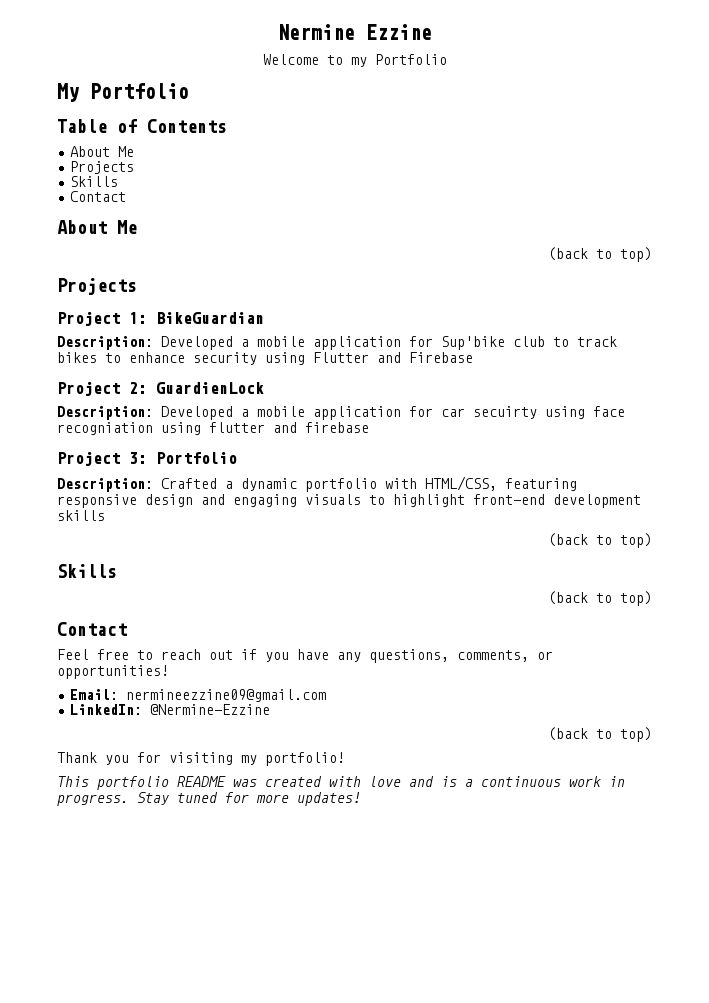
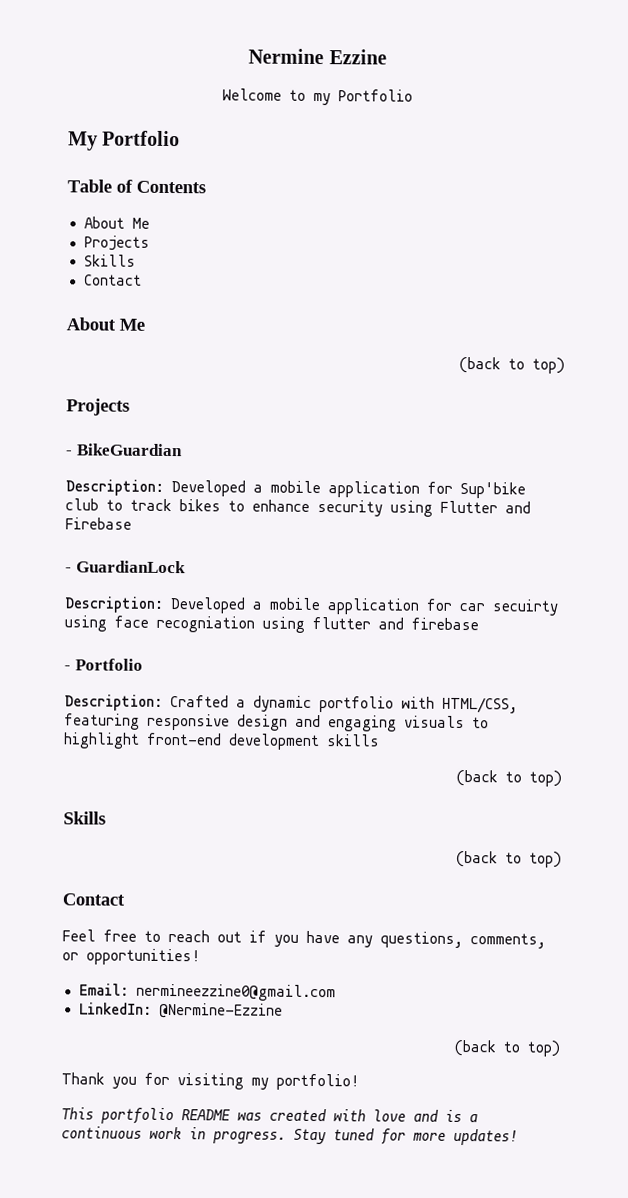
- Project 1: BikeGuardian
+ - BikeGuardian
- Project 2: GuardienLock
+ - GuardianLock
- Project 3: Portfolio
+ - Portfolio
- Email: nermineezzine09@gmail.com
+ Email: nermineezzine0@gmail.com

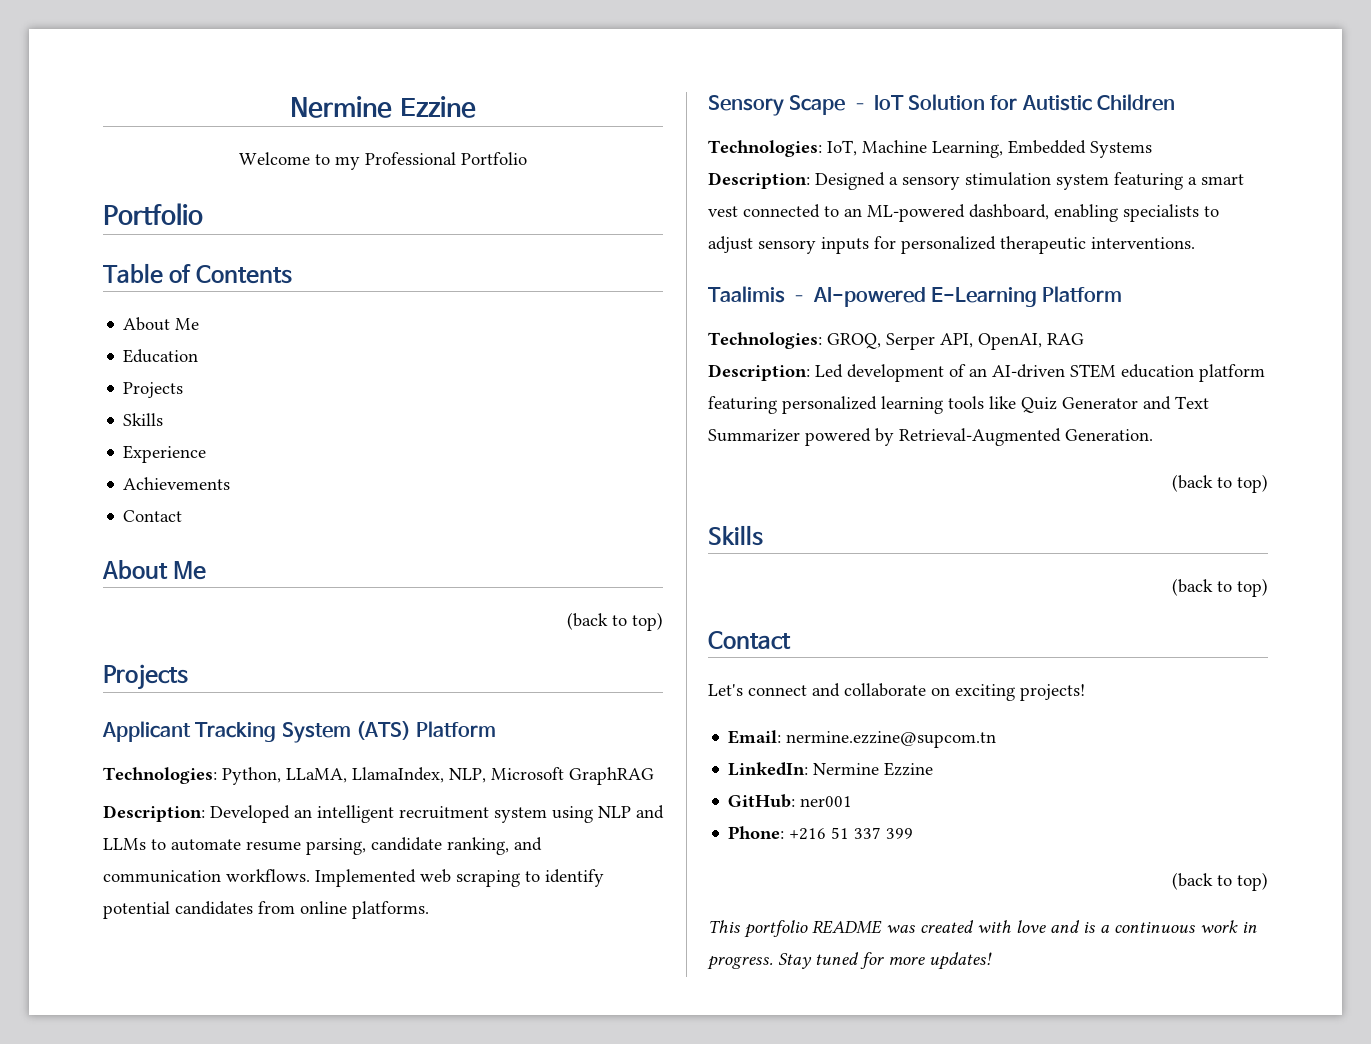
- Welcome to my Portfolio
- My Portfolio
+ Welcome to my Professional Portfolio
+ Portfolio
+ Education
+ Experience
+ Achievements
- - BikeGuardian
- Description: Developed a mobile application for Sup'bike club to track bikes to enhance security using Flutter and Firebase
- - GuardianLock
- Description: Developed a mobile application for car secuirty using face recogniation using flutter and firebase
- - Portfolio
- Description: Crafted a dynamic portfolio with HTML/CSS, featuring responsive design and engaging visuals to highlight front-end development skills
+ Applicant Tracking System (ATS) Platform
+ Technologies: Python, LLaMA, LlamaIndex, NLP, Microsoft GraphRAG
+ Description: Developed an intelligent recruitment system using NLP and LLMs to automate resume parsing, candidate ranking, and communication workflows. Implemented web scraping to identify potential candidates from online platforms.
+ Sensory Scape – IoT Solution for Autistic Children
+ Technologies: IoT, Machine Learning, Embedded Systems
+ Description: Designed a sensory stimulation system featuring a smart vest connected to an ML-powered dashboard, enabling specialists to adjust sensory inputs for personalized therapeutic interventions.
+ Taalimis – AI-powered E-Learning Platform
+ Technologies: GROQ, Serper API, OpenAI, RAG
+ Description: Led development of an AI-driven STEM education platform featuring personalized learning tools like Quiz Generator and Text Summarizer powered by Retrieval-Augmented Generation.
- Feel free to reach out if you have any questions, comments, or opportunities!
+ Let's connect and collaborate on exciting projects!
- Email: nermineezzine0@gmail.com
+ Email: nermine.ezzine@supcom.tn
- LinkedIn: @Nermine-Ezzine
+ LinkedIn: Nermine Ezzine
+ GitHub: ner001
+ Phone: +216 51 337 399
  (back to top)
- Thank you for visiting my portfolio!

